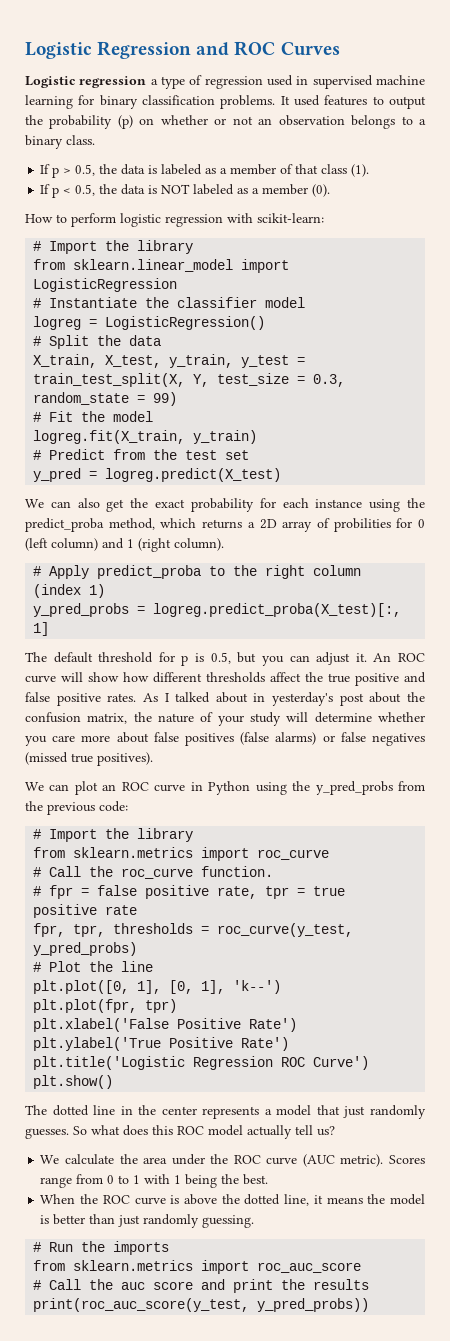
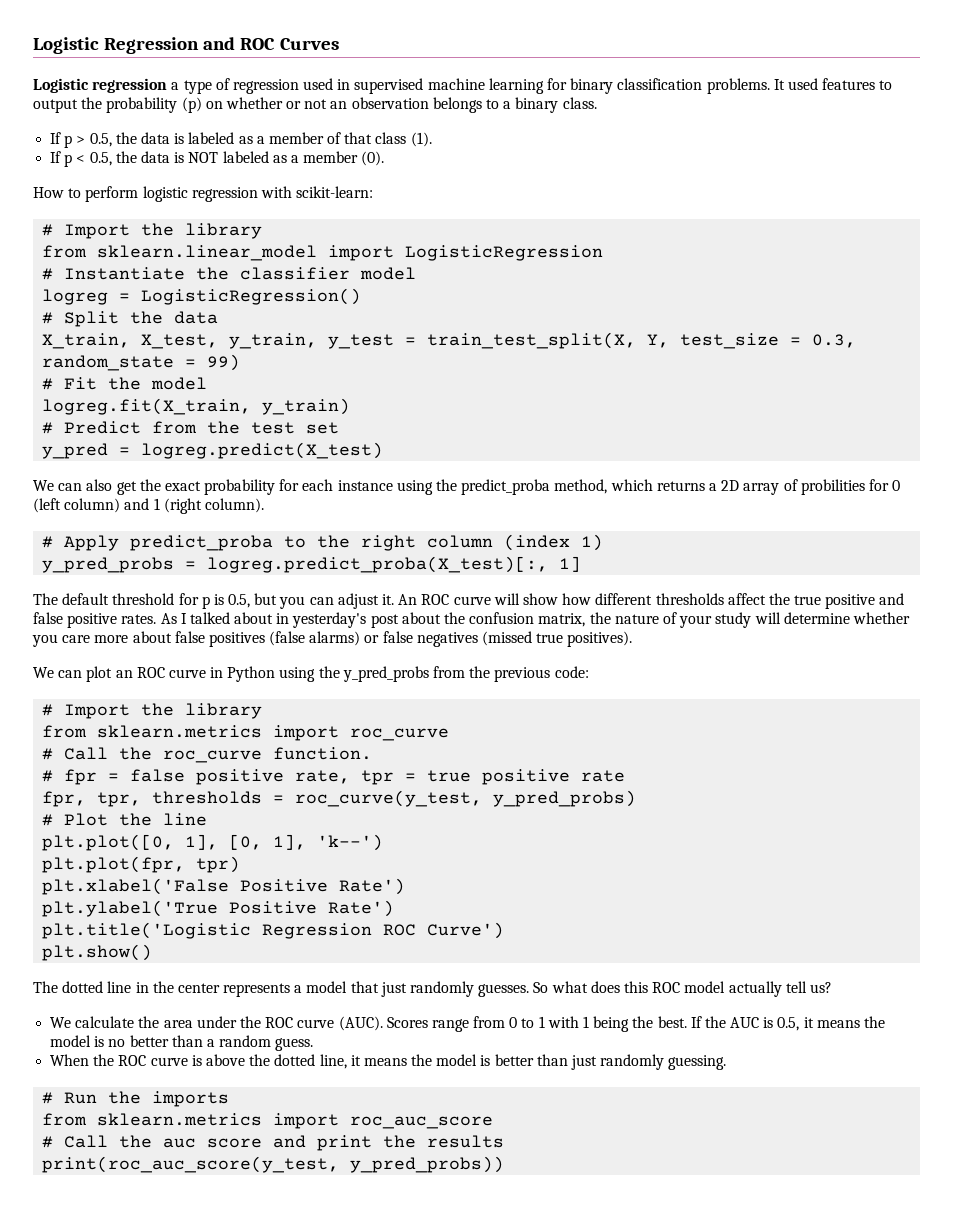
- We calculate the area under the ROC curve (AUC metric).
+ We calculate the area under the ROC curve (AUC).
+ If the AUC is 0.5, it means the model is no better than a random guess.

